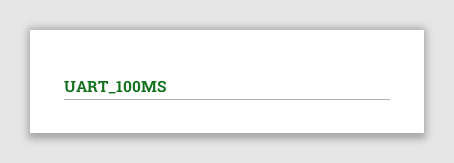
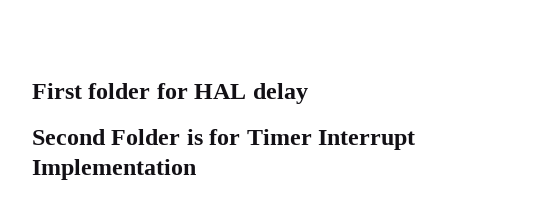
- UART_100MS
+ First folder for HAL delay
+ Second Folder is for Timer Interrupt Implementation

